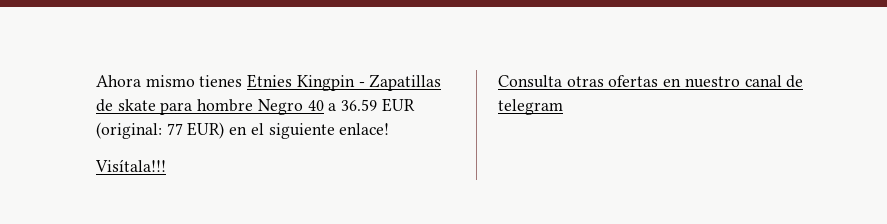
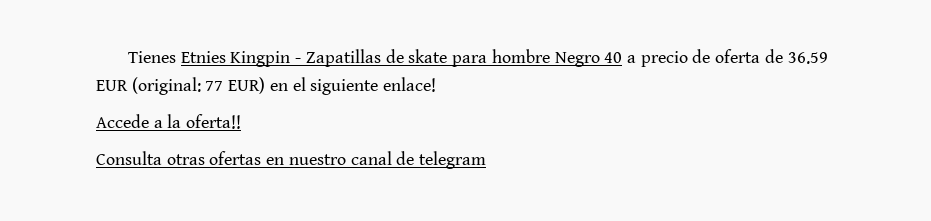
- Ahora mismo tienes Etnies Kingpin - Zapatillas de skate para hombre Negro 40 a 36.59 EUR (original: 77 EUR) en el siguiente enlace!
+ Tienes Etnies Kingpin - Zapatillas de skate para hombre Negro 40 a precio de oferta de 36.59 EUR (original: 77 EUR) en el siguiente enlace!
- Visítala!!!
+ Accede a la oferta!!

